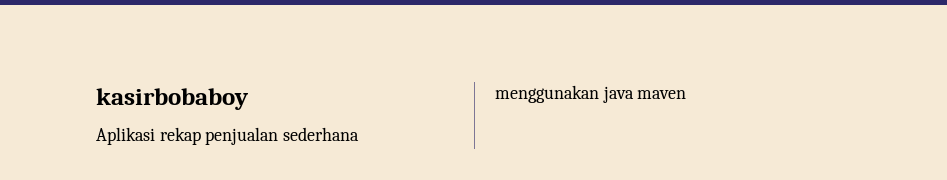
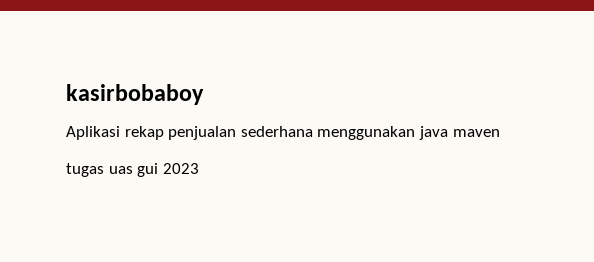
+ tugas uas gui 2023

